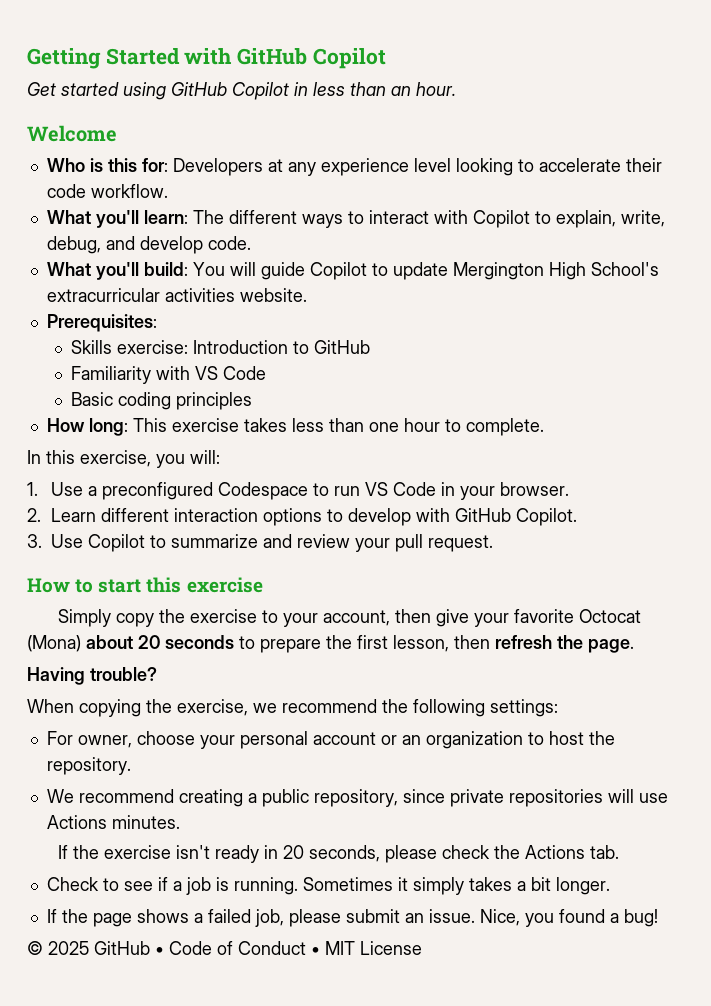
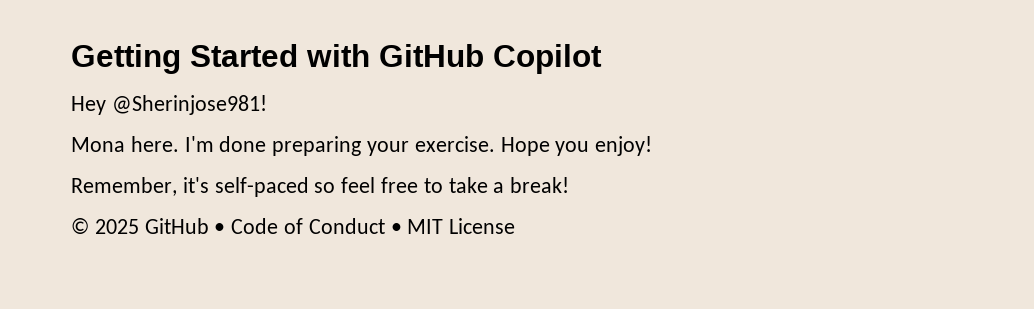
- Get started using GitHub Copilot in less than an hour.
- Welcome
- Who is this for: Developers at any experience level looking to accelerate their code workflow.
- What you'll learn: The different ways to interact with Copilot to explain, write, debug, and develop code.
- What you'll build: You will guide Copilot to update Mergington High School's extracurricular activities website.
- Prerequisites:
- Skills exercise: Introduction to GitHub
- Familiarity with VS Code
- Basic coding principles
- How long: This exercise takes less than one hour to complete.
- In this exercise, you will:
- 1. Use a preconfigured Codespace to run VS Code in your browser.
- 2. Learn different interaction options to develop with GitHub Copilot.
- 3. Use Copilot to summarize and review your pull request.
- How to start this exercise
- Simply copy the exercise to your account, then give your favorite Octocat (Mona) about 20 seconds to prepare the first lesson, then refresh the page.
- Having trouble?
- When copying the exercise, we recommend the following settings:
- For owner, choose your personal account or an organization to host the repository.
- We recommend creating a public repository, since private repositories will use Actions minutes.
- If the exercise isn't ready in 20 seconds, please check the Actions tab.
- Check to see if a job is running. Sometimes it simply takes a bit longer.
- If the page shows a failed job, please submit an issue. Nice, you found a bug!
+ Hey @Sherinjose981!
+ Mona here. I'm done preparing your exercise. Hope you enjoy!
+ Remember, it's self-paced so feel free to take a break!

